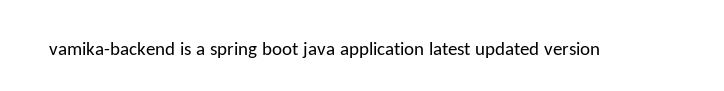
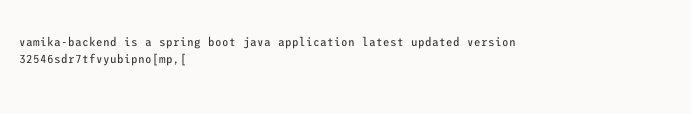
- vamika-backend is a spring boot java application latest updated version
+ vamika-backend is a spring boot java application latest updated version 32546sdr7tfvyubipno[mp,[

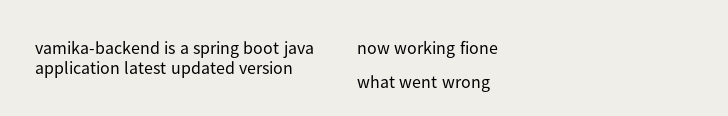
- vamika-backend is a spring boot java application latest updated version 32546sdr7tfvyubipno[mp,[
+ vamika-backend is a spring boot java application latest updated version now working fione
+ what went wrong

